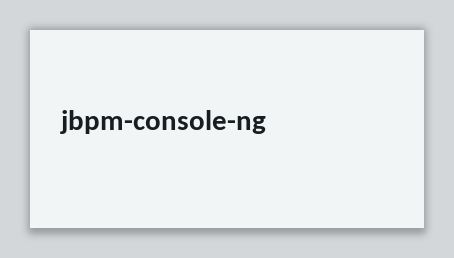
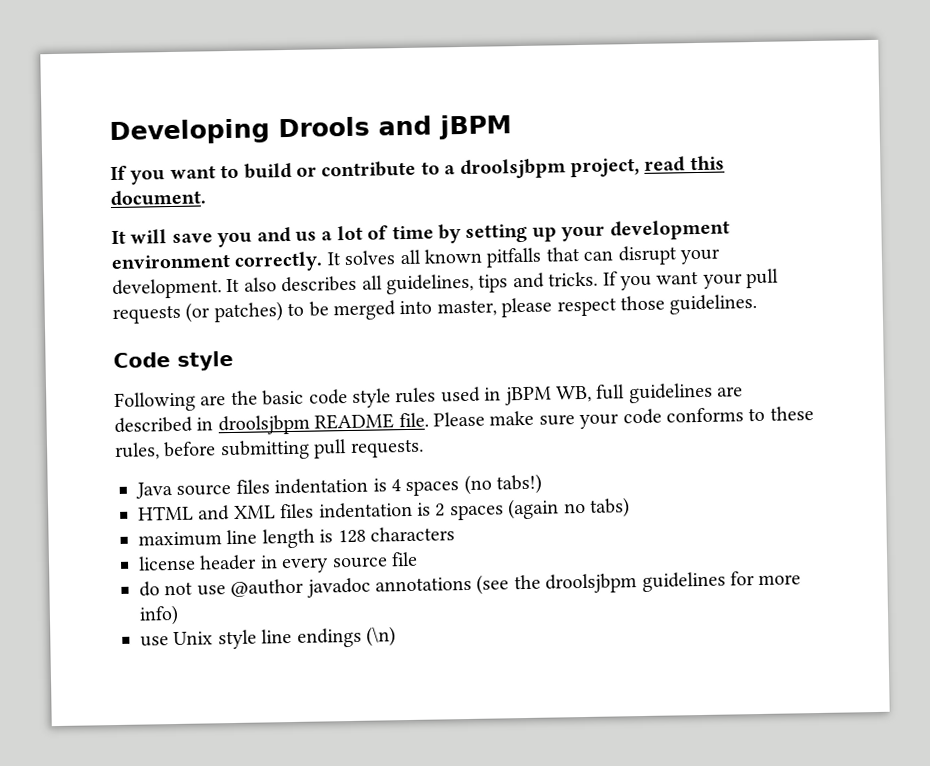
- jbpm-console-ng
+ Developing Drools and jBPM
+ If you want to build or contribute to a droolsjbpm project, read this document.
+ It will save you and us a lot of time by setting up your development environment correctly. It solves all known pitfalls that can disrupt your development. It also describes all guidelines, tips and tricks. If you want your pull requests (or patches) to be merged into master, please respect those guidelines.
+ Code style
+ Following are the basic code style rules used in jBPM WB, full guidelines are described in droolsjbpm README file. Please make sure your code conforms to these rules, before submitting pull requests.
+ Java source files indentation is 4 spaces (no tabs!)
+ HTML and XML files indentation is 2 spaces (again no tabs)
+ maximum line length is 128 characters
+ license header in every source file
+ do not use @author javadoc annotations (see the droolsjbpm guidelines for more info)
+ use Unix style line endings (\n)

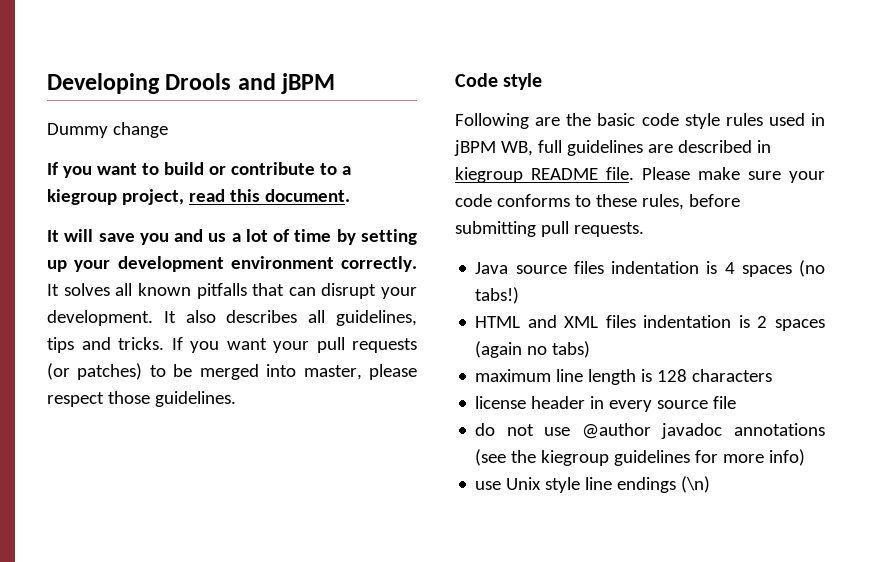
+ Dummy change
- If you want to build or contribute to a droolsjbpm project, read this document.
+ If you want to build or contribute to a kiegroup project, read this document.
- Following are the basic code style rules used in jBPM WB, full guidelines are described in droolsjbpm README file.
+ Following are the basic code style rules used in jBPM WB, full guidelines are described in kiegroup README file.
- do not use @author javadoc annotations (see the droolsjbpm guidelines for more info)
+ do not use @author javadoc annotations (see the kiegroup guidelines for more info)

